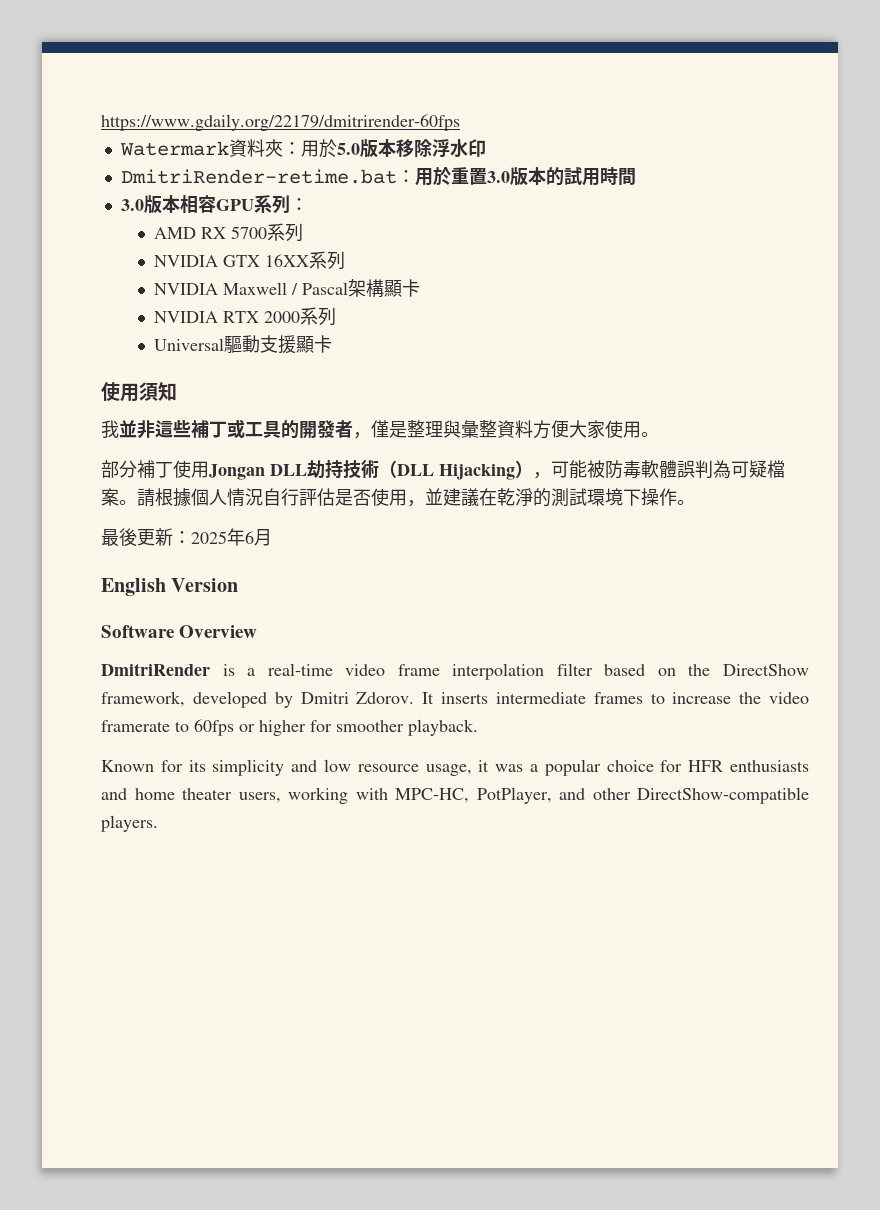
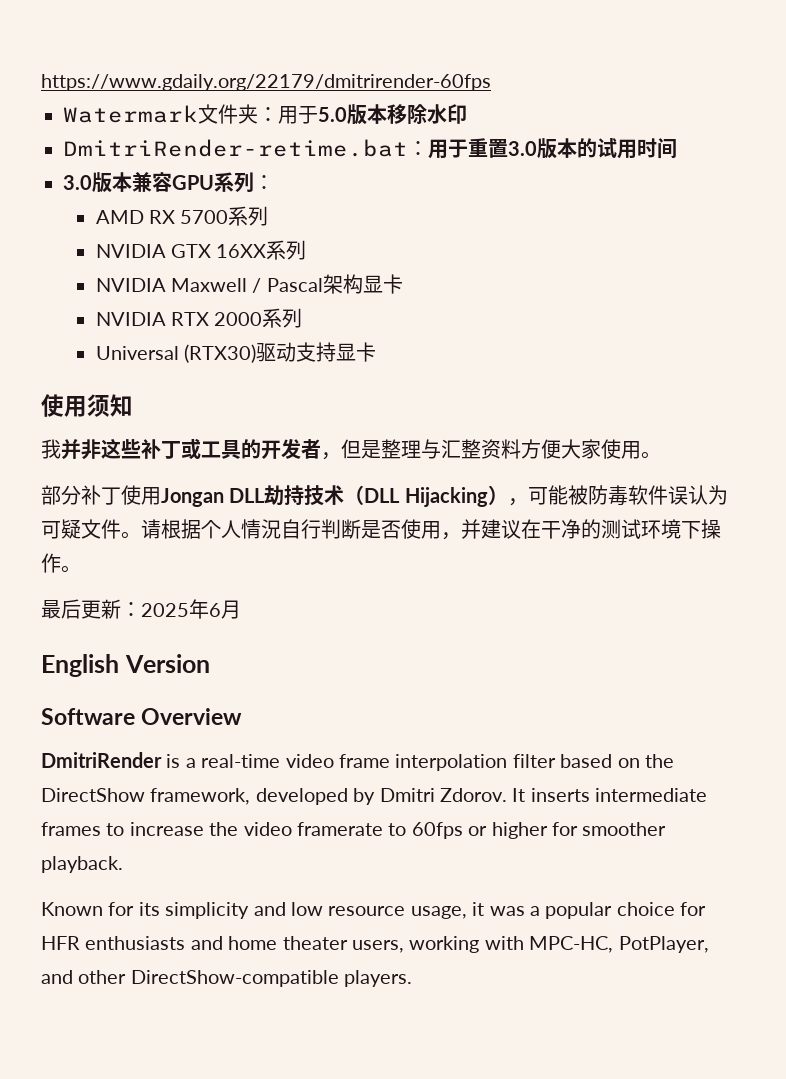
- Watermark資料夾：用於5.0版本移除浮水印
+ Watermark文件夹：用于5.0版本移除水印
- DmitriRender-retime.bat：用於重置3.0版本的試用時間
- 3.0版本相容GPU系列：
+ DmitriRender-retime.bat：用于重置3.0版本的试用时间
+ 3.0版本兼容GPU系列：
- NVIDIA Maxwell / Pascal架構顯卡
+ NVIDIA Maxwell / Pascal架构显卡
- Universal驅動支援顯卡
+ Universal (RTX30)驱动支持显卡
- 使用須知
+ 使用须知
- 我並非這些補丁或工具的開發者，僅是整理與彙整資料方便大家使用。
+ 我并非这些补丁或工具的开发者，但是整理与汇整资料方便大家使用。
- 部分補丁使用Jongan DLL劫持技術（DLL Hijacking），可能被防毒軟體誤判為可疑檔案。請根據個人情況自行評估是否使用，並建議在乾淨的測試環境下操作。
+ 部分补丁使用Jongan DLL劫持技术（DLL Hijacking），可能被防毒软件误认为可疑文件。请根据个人情況自行判断是否使用，并建议在干净的测试环境下操作。
- 最後更新：2025年6月
+ 最后更新：2025年6月

